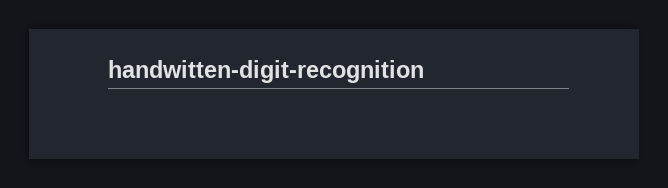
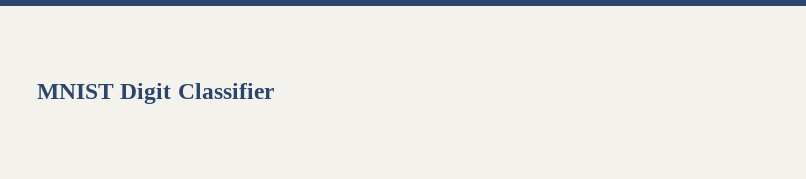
- handwitten-digit-recognition
+ MNIST Digit Classifier

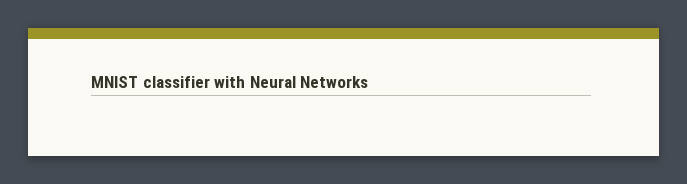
- MNIST Digit Classifier
+ MNIST classifier with Neural Networks

